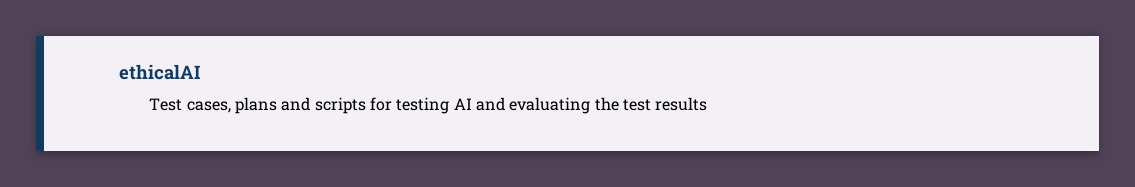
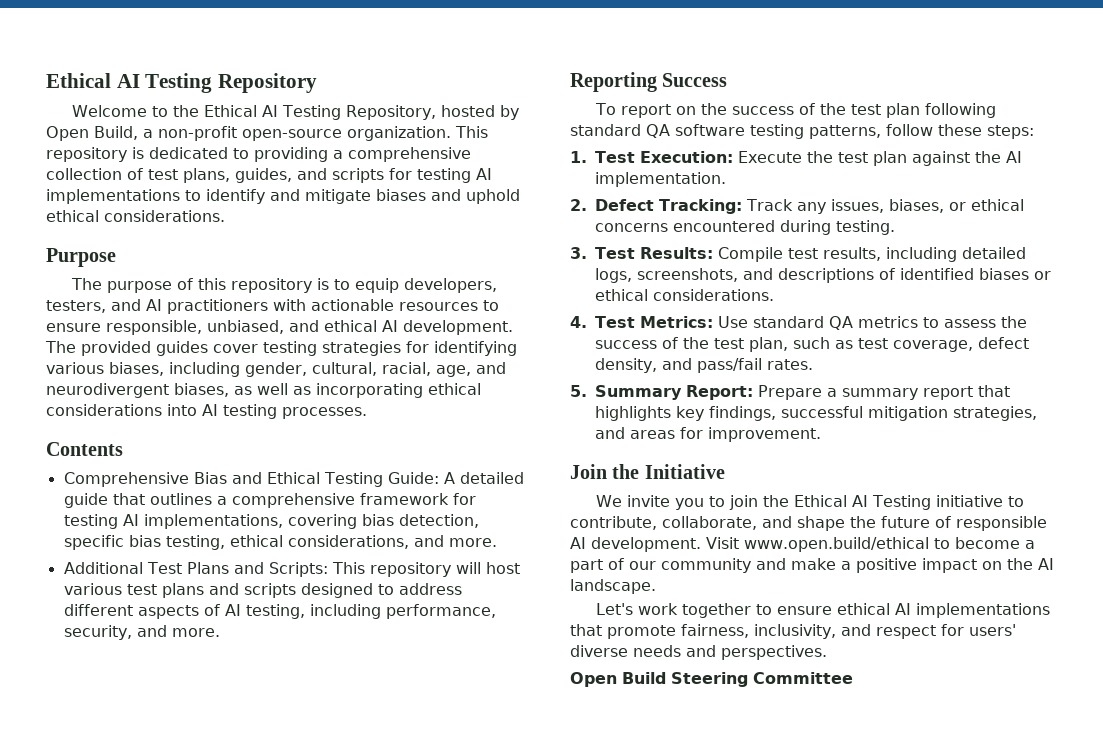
- ethicalAI
- Test cases, plans and scripts for testing AI and evaluating the test results
+ Ethical AI Testing Repository
+ Welcome to the Ethical AI Testing Repository, hosted by Open Build, a non-profit open-source organization. This repository is dedicated to providing a comprehensive collection of test plans, guides, and scripts for testing AI implementations to identify and mitigate biases and uphold ethical considerations.
+ Purpose
+ The purpose of this repository is to equip developers, testers, and AI practitioners with actionable resources to ensure responsible, unbiased, and ethical AI development. The provided guides cover testing strategies for identifying various biases, including gender, cultural, racial, age, and neurodivergent biases, as well as incorporating ethical considerations into AI testing processes.
+ Contents
+ Comprehensive Bias and Ethical Testing Guide: A detailed guide that outlines a comprehensive framework for testing AI implementations, covering bias detection, specific bias testing, ethical considerations, and more.
+ Additional Test Plans and Scripts: This repository will host various test plans and scripts designed to address different aspects of AI testing, including performance, security, and more.
+ Reporting Success
+ To report on the success of the test plan following standard QA software testing patterns, follow these steps:
+ 1. Test Execution: Execute the test plan against the AI implementation.
+ 2. Defect Tracking: Track any issues, biases, or ethical concerns encountered during testing.
+ 3. Test Results: Compile test results, including detailed logs, screenshots, and descriptions of identified biases or ethical considerations.
+ 4. Test Metrics: Use standard QA metrics to assess the success of the test plan, such as test coverage, defect density, and pass/fail rates.
+ 5. Summary Report: Prepare a summary report that highlights key findings, successful mitigation strategies, and areas for improvement.
+ Join the Initiative
+ We invite you to join the Ethical AI Testing initiative to contribute, collaborate, and shape the future of responsible AI development. Visit www.open.build/ethical to become a part of our community and make a positive impact on the AI landscape.
+ Let's work together to ensure ethical AI implementations that promote fairness, inclusivity, and respect for users' diverse needs and perspectives.
+ Open Build Steering Committee

